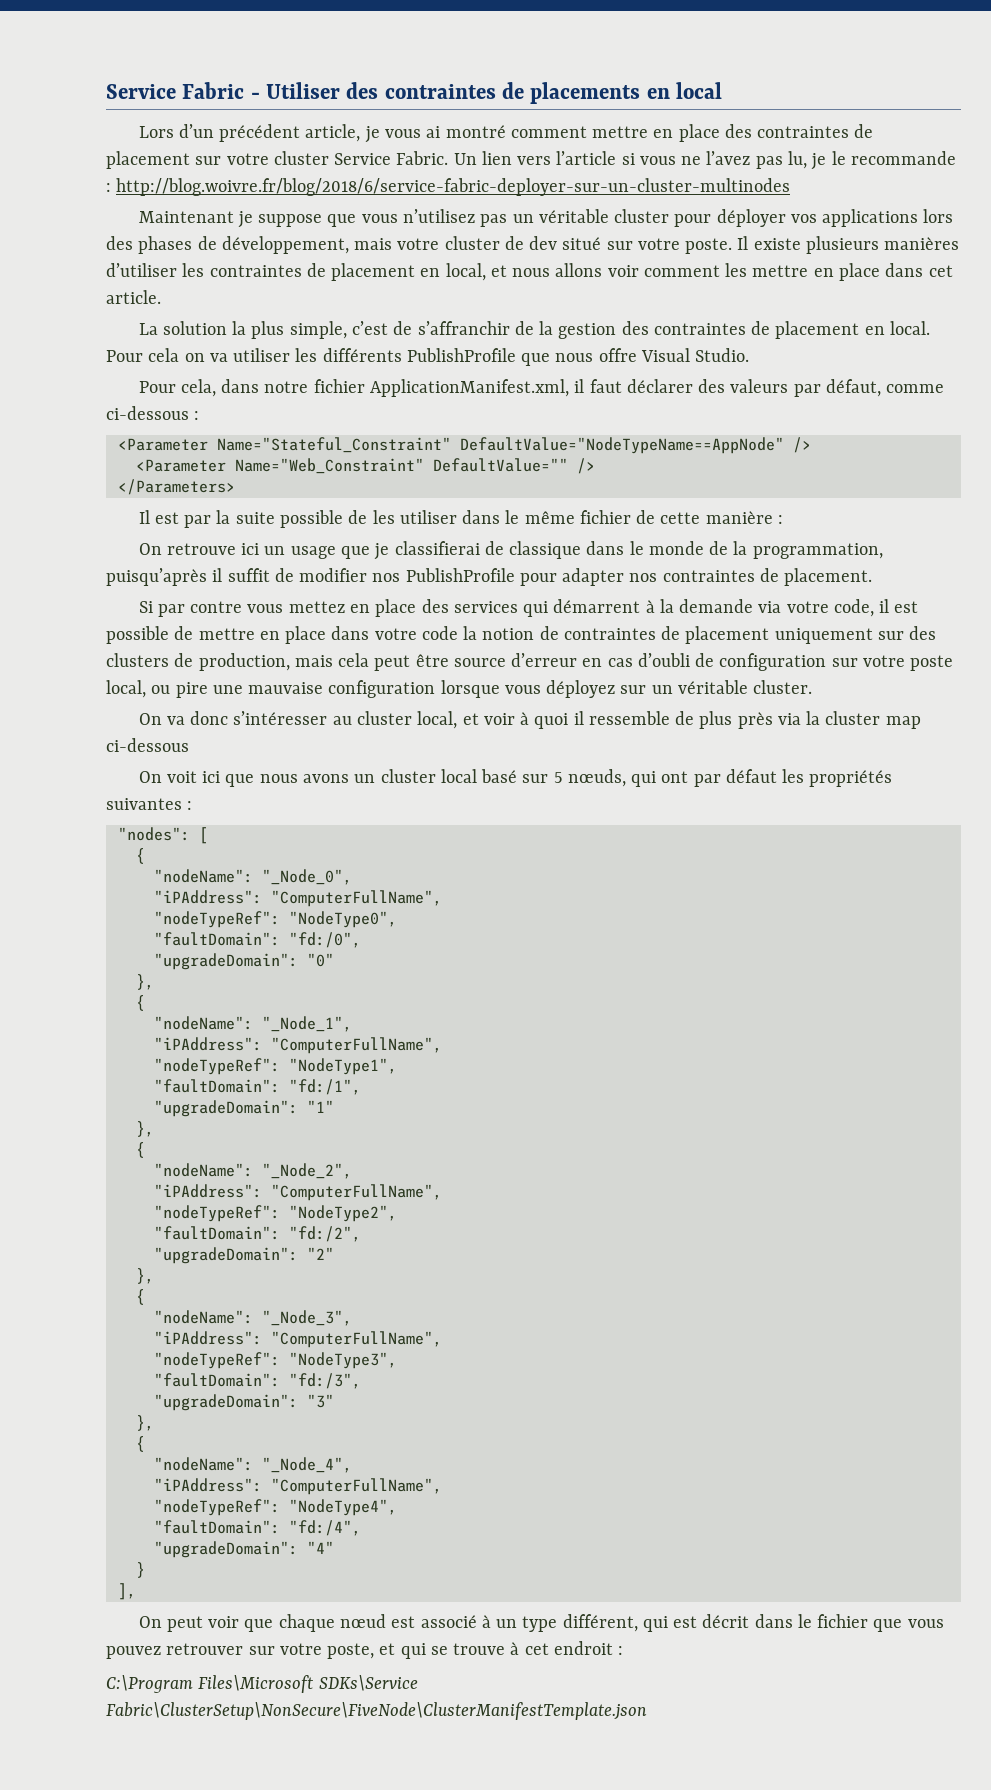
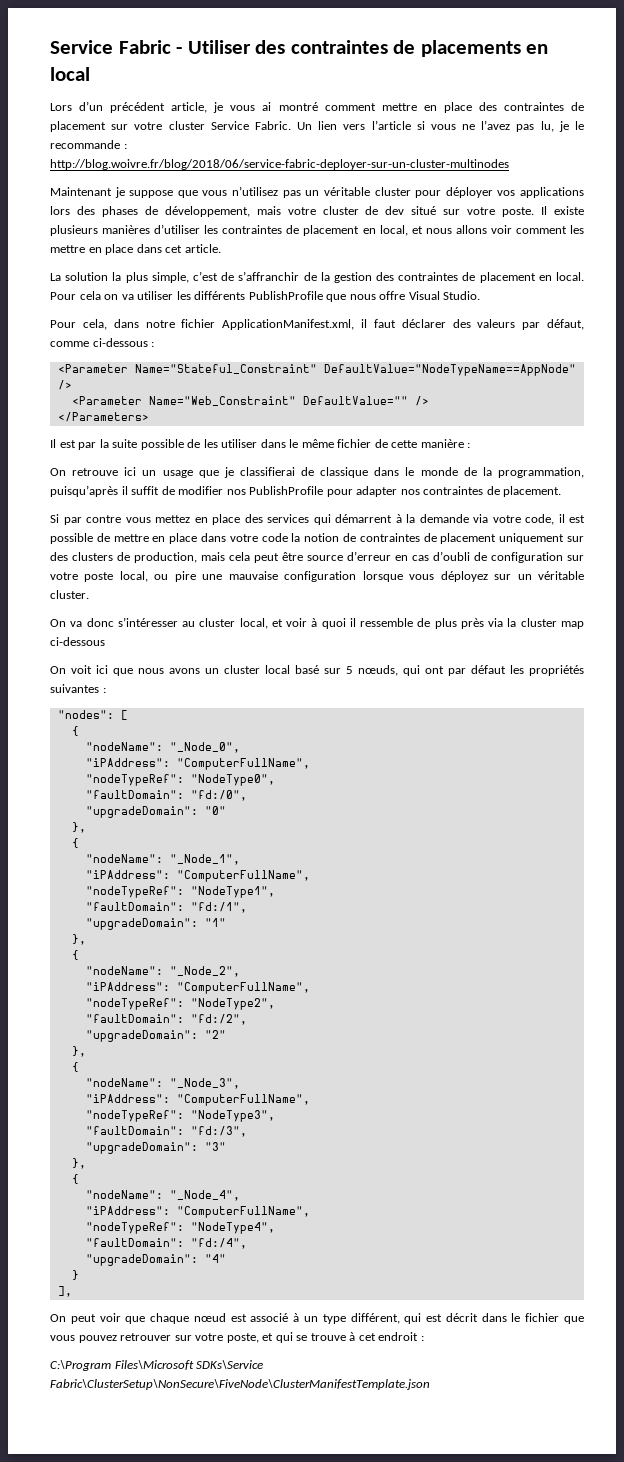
- Un lien vers l’article si vous ne l’avez pas lu, je le recommande : http://blog.woivre.fr/blog/2018/6/service-fabric-deployer-sur-un-cluster-multinodes
+ Un lien vers l’article si vous ne l’avez pas lu, je le recommande : http://blog.woivre.fr/blog/2018/06/service-fabric-deployer-sur-un-cluster-multinodes

